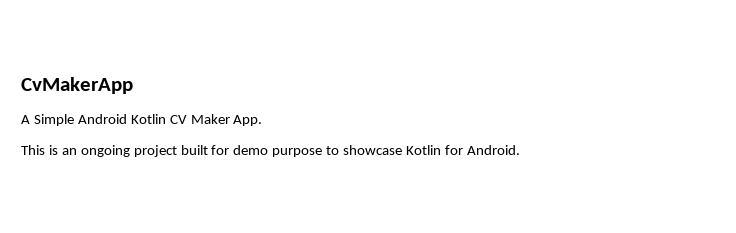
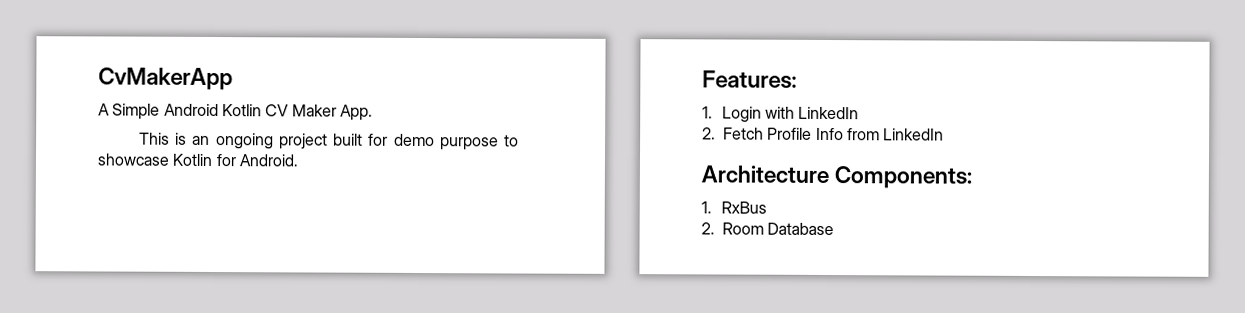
+ Features:
+ 1. Login with LinkedIn
+ 2. Fetch Profile Info from LinkedIn
+ Architecture Components:
+ 1. RxBus
+ 2. Room Database

